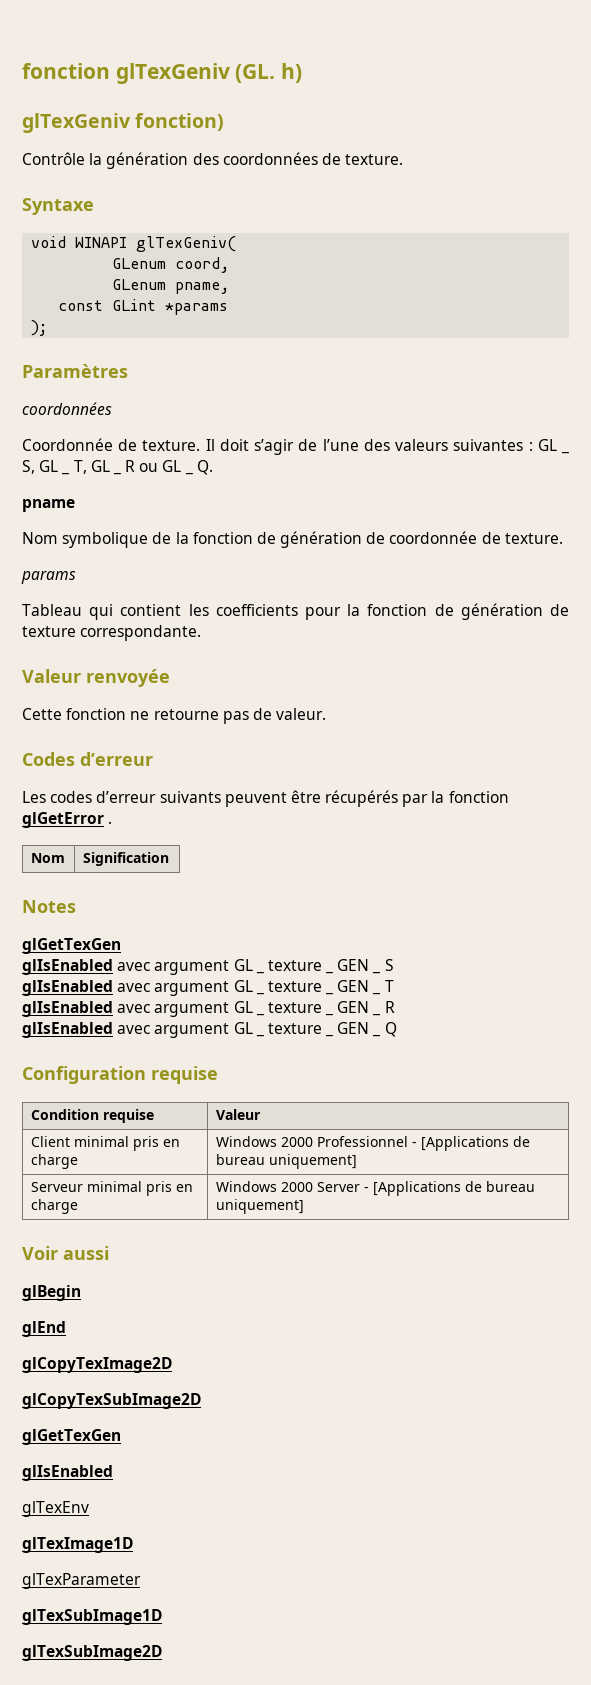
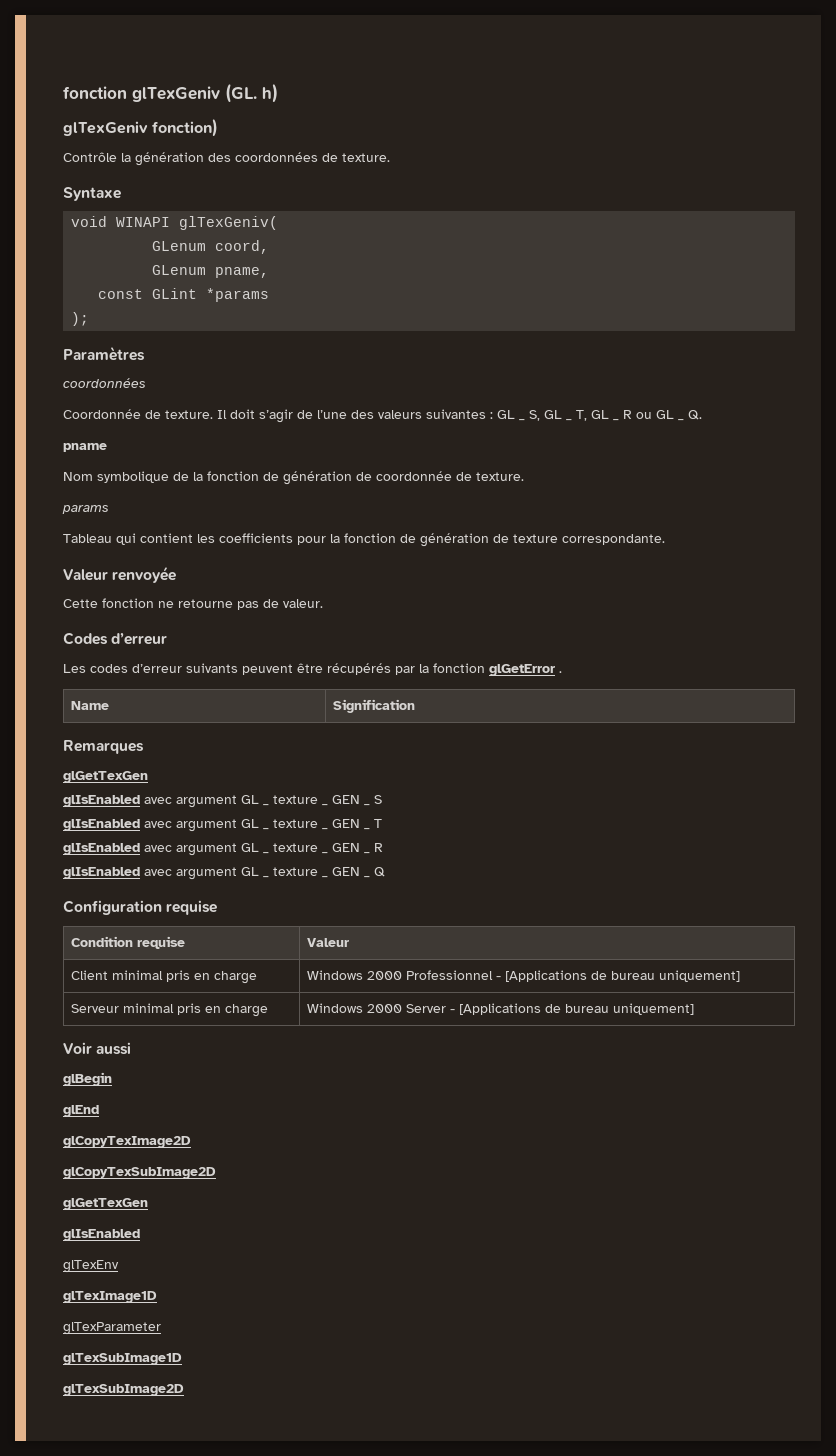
- Nom | Signification
+ Name | Signification
- Notes
+ Remarques

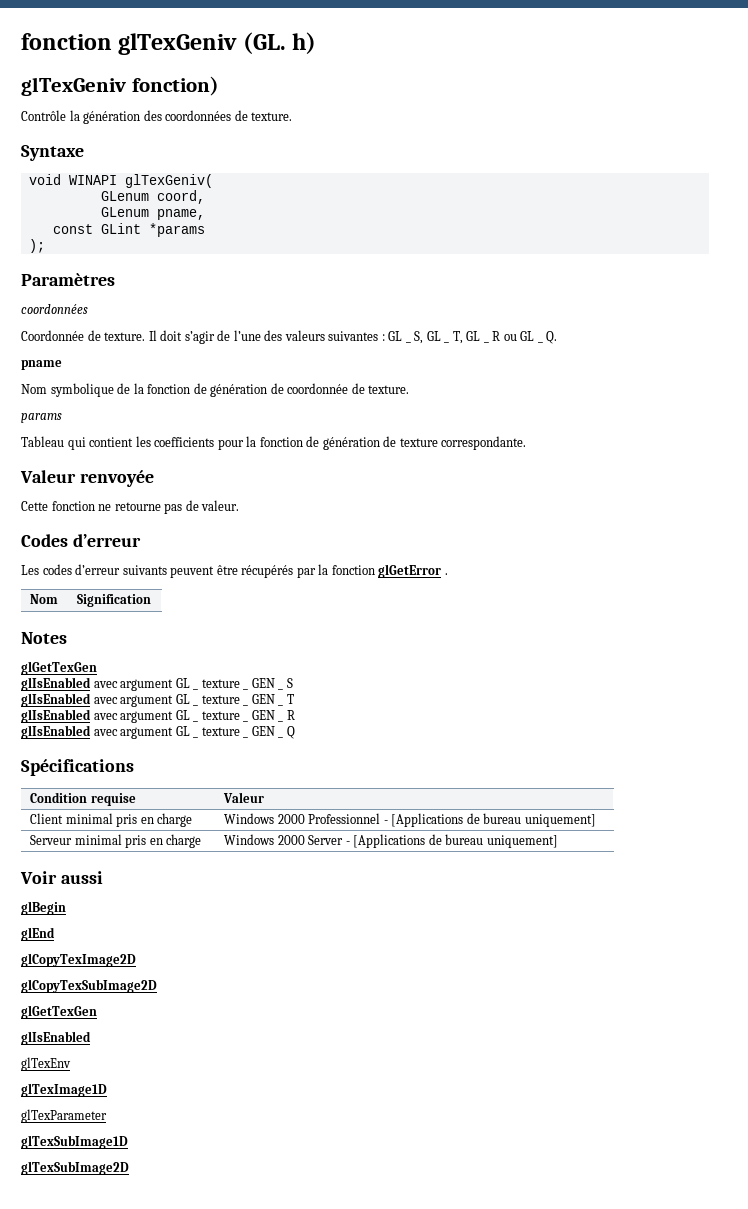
- Name | Signification
+ Nom | Signification
- Remarques
+ Notes
- Configuration requise
+ Spécifications

